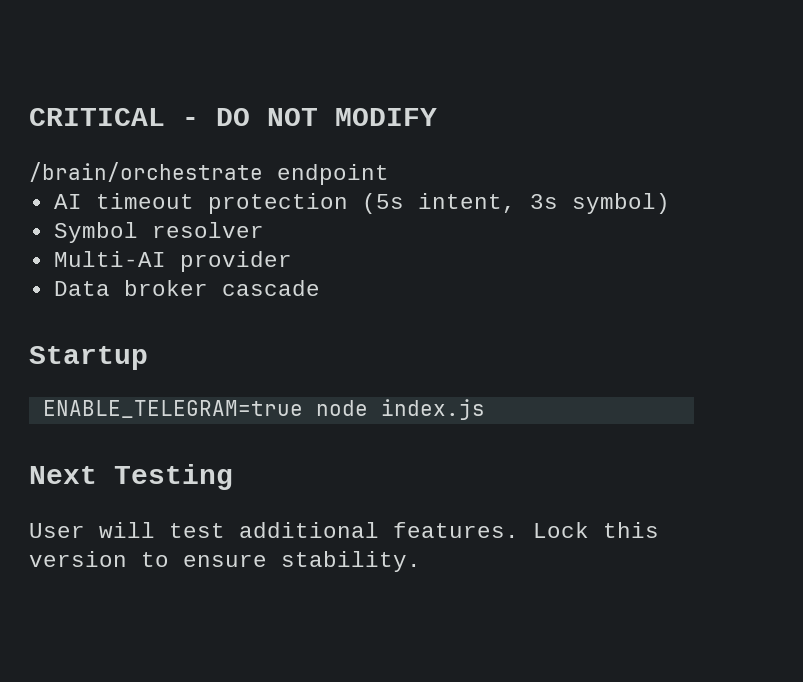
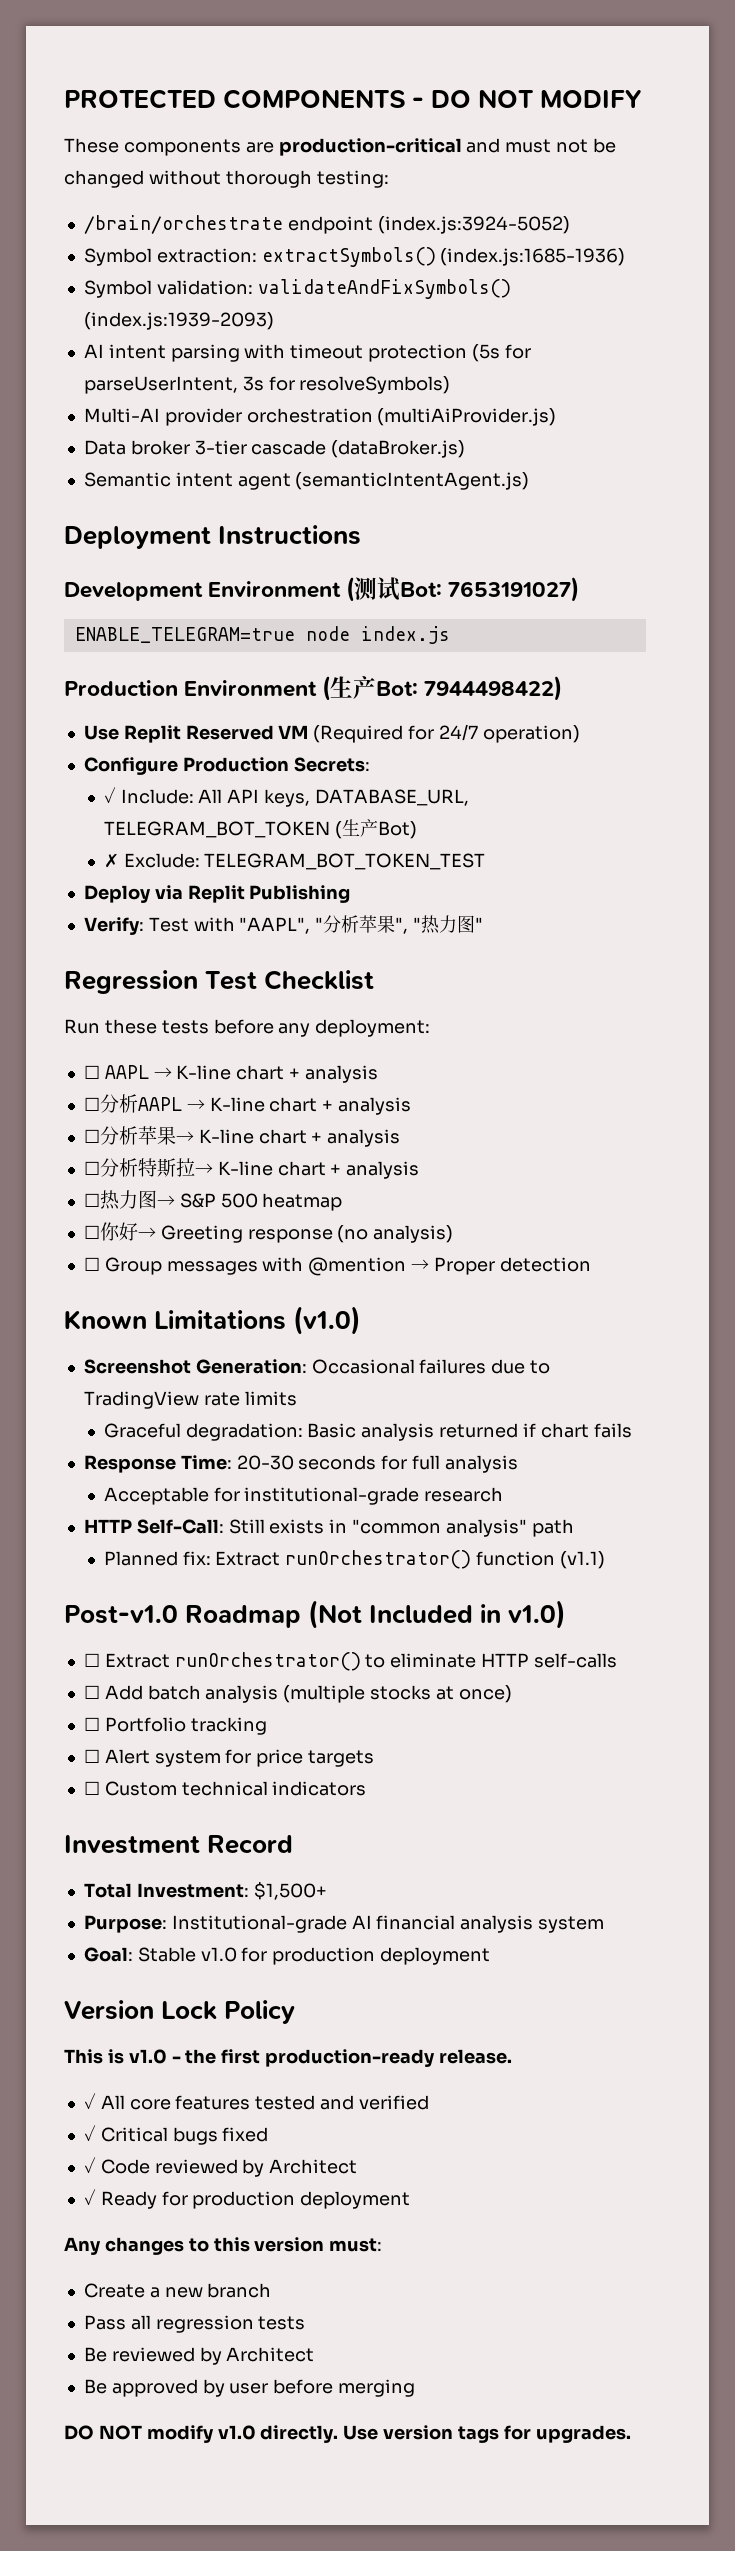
- CRITICAL - DO NOT MODIFY
+ PROTECTED COMPONENTS - DO NOT MODIFY
- /brain/orchestrate endpoint
- AI timeout protection (5s intent, 3s symbol)
- Symbol resolver
+ These components are production-critical and must not be changed without thorough testing:
+ /brain/orchestrate endpoint (index.js:3924-5052)
+ Symbol extraction: extractSymbols() (index.js:1685-1936)
+ Symbol validation: validateAndFixSymbols() (index.js:1939-2093)
+ AI intent parsing with timeout protection (5s for parseUserIntent, 3s for resolveSymbols)
- Multi-AI provider
+ Multi-AI provider orchestration (multiAiProvider.js)
- Data broker cascade
- Startup
+ Data broker 3-tier cascade (dataBroker.js)
+ Semantic intent agent (semanticIntentAgent.js)
+ Deployment Instructions
+ Development Environment (测试Bot: 7653191027)
  ENABLE_TELEGRAM=true node index.js
- Next Testing
- User will test additional features. Lock this version to ensure stability.
+ Production Environment (生产Bot: 7944498422)
+ Use Replit Reserved VM (Required for 24/7 operation)
+ Configure Production Secrets:
+ ✓ Include: All API keys, DATABASE_URL, TELEGRAM_BOT_TOKEN (生产Bot)
+ ✗ Exclude: TELEGRAM_BOT_TOKEN_TEST
+ Deploy via Replit Publishing
+ Verify: Test with "AAPL", "分析苹果", "热力图"
+ Regression Test Checklist
+ Run these tests before any deployment:
+ ☐ AAPL → K-line chart + analysis
+ ☐分析AAPL → K-line chart + analysis
+ ☐分析苹果→ K-line chart + analysis
+ ☐分析特斯拉→ K-line chart + analysis
+ ☐热力图→ S&P 500 heatmap
+ ☐你好→ Greeting response (no analysis)
+ ☐ Group messages with @mention → Proper detection
+ Known Limitations (v1.0)
+ Screenshot Generation: Occasional failures due to TradingView rate limits
+ Graceful degradation: Basic analysis returned if chart fails
+ Response Time: 20-30 seconds for full analysis
+ Acceptable for institutional-grade research
+ HTTP Self-Call: Still exists in "common analysis" path
+ Planned fix: Extract runOrchestrator() function (v1.1)
+ Post-v1.0 Roadmap (Not Included in v1.0)
+ ☐ Extract runOrchestrator() to eliminate HTTP self-calls
+ ☐ Add batch analysis (multiple stocks at once)
+ ☐ Portfolio tracking
+ ☐ Alert system for price targets
+ ☐ Custom technical indicators
+ Investment Record
+ Total Investment: $1,500+
+ Purpose: Institutional-grade AI financial analysis system
+ Goal: Stable v1.0 for production deployment
+ Version Lock Policy
+ This is v1.0 - the first production-ready release.
+ ✓ All core features tested and verified
+ ✓ Critical bugs fixed
+ ✓ Code reviewed by Architect
+ ✓ Ready for production deployment
+ Any changes to this version must:
+ Create a new branch
+ Pass all regression tests
+ Be reviewed by Architect
+ Be approved by user before merging
+ DO NOT modify v1.0 directly. Use version tags for upgrades.

